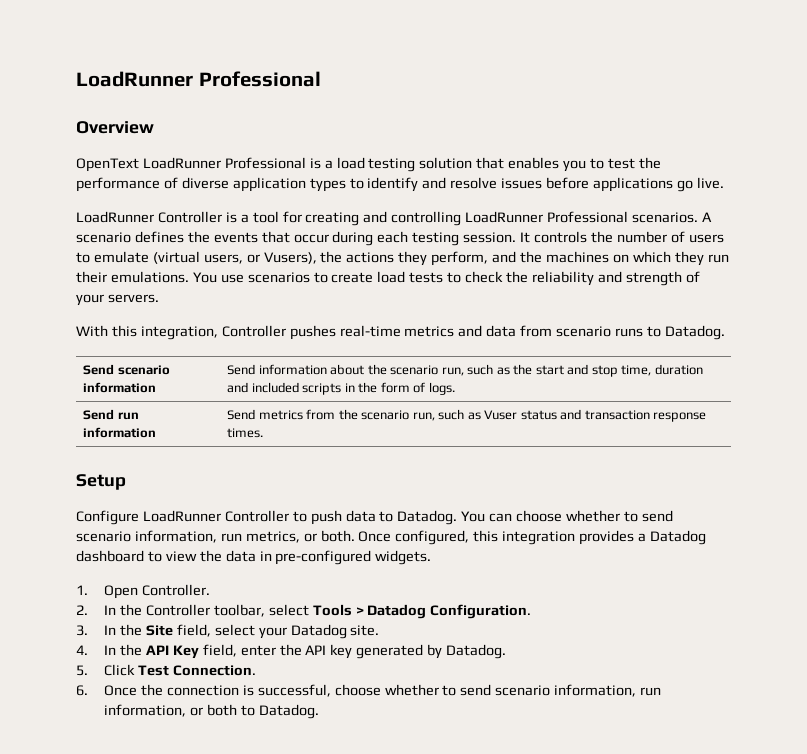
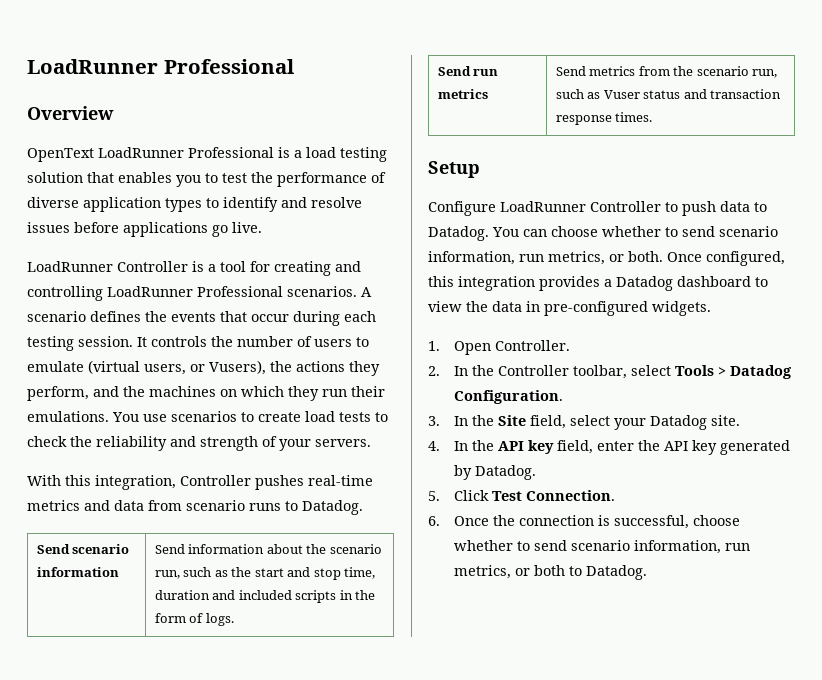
- Send run information | Send metrics from the scenario run, such as Vuser status and transaction response times.
+ Send run metrics | Send metrics from the scenario run, such as Vuser status and transaction response times.
- 4. In the API Key field, enter the API key generated by Datadog.
+ 4. In the API key field, enter the API key generated by Datadog.
- 6. Once the connection is successful, choose whether to send scenario information, run information, or both to Datadog.
+ 6. Once the connection is successful, choose whether to send scenario information, run metrics, or both to Datadog.

